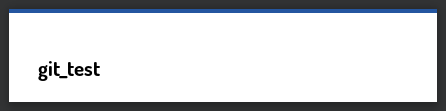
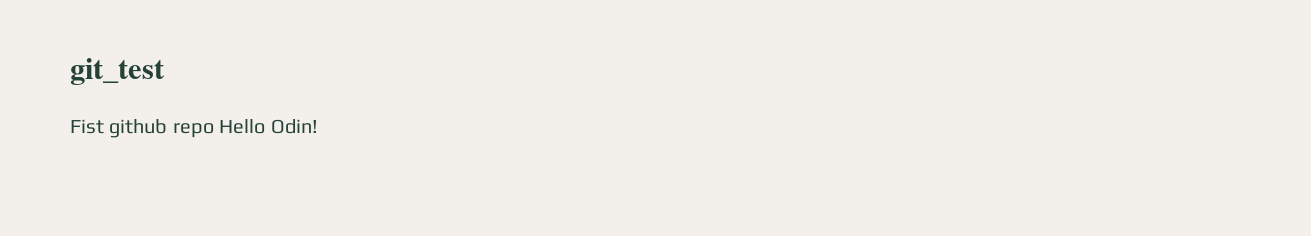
+ Fist github repo Hello Odin!

